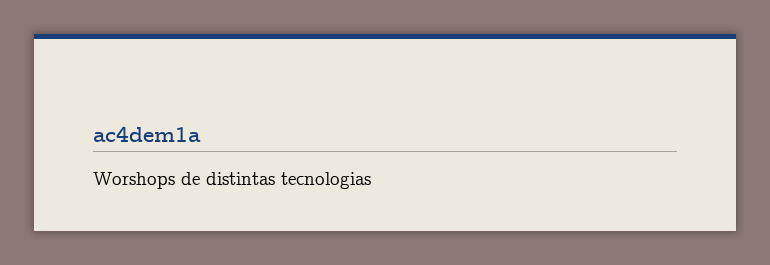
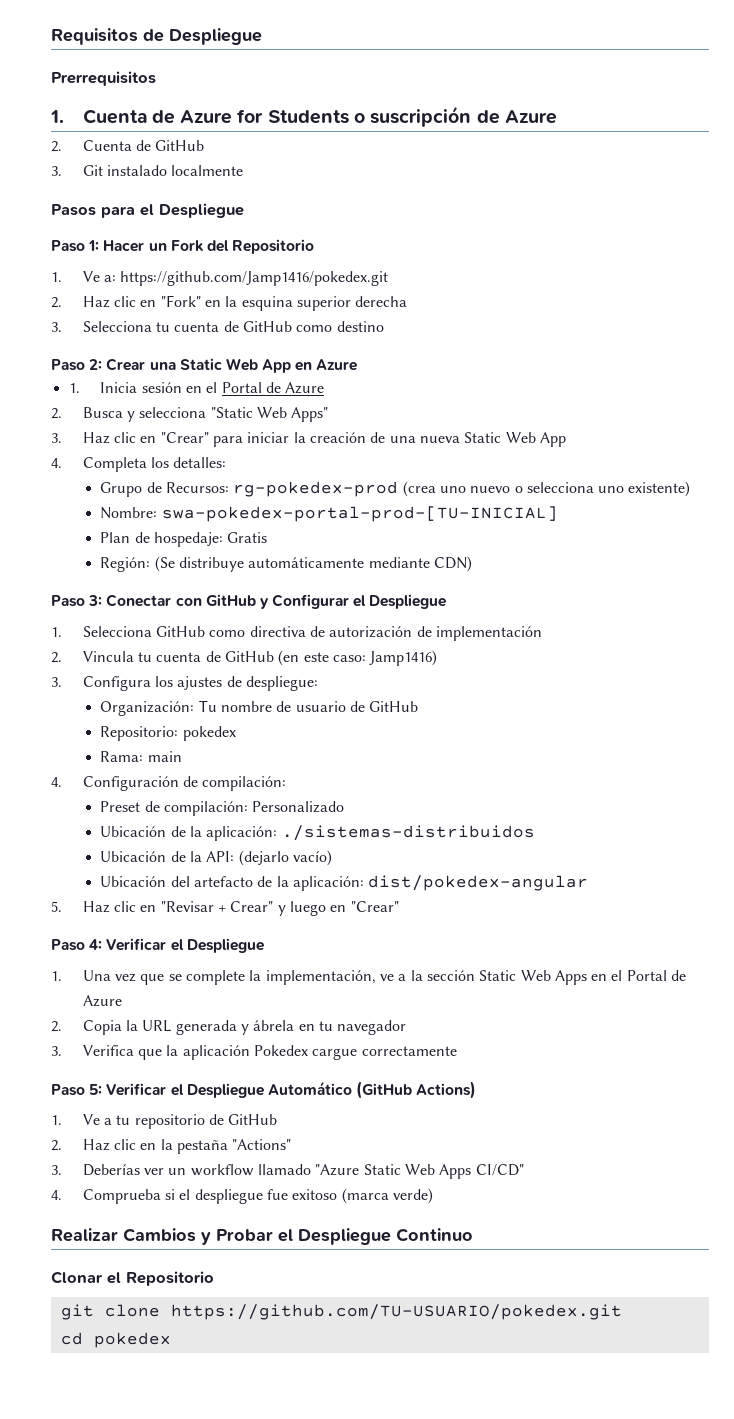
- ac4dem1a
- Worshops de distintas tecnologias
+ Requisitos de Despliegue
+ Prerrequisitos
+ 1. Cuenta de Azure for Students o suscripción de Azure
+ 2. Cuenta de GitHub
+ 3. Git instalado localmente
+ Pasos para el Despliegue
+ Paso 1: Hacer un Fork del Repositorio
+ 1. Ve a: https://github.com/Jamp1416/pokedex.git
+ 2. Haz clic en "Fork" en la esquina superior derecha
+ 3. Selecciona tu cuenta de GitHub como destino
+ Paso 2: Crear una Static Web App en Azure
+ 1. Inicia sesión en el Portal de Azure
+ 2. Busca y selecciona "Static Web Apps"
+ 3. Haz clic en "Crear" para iniciar la creación de una nueva Static Web App
+ 4. Completa los detalles:
+ Grupo de Recursos: rg-pokedex-prod (crea uno nuevo o selecciona uno existente)
+ Nombre: swa-pokedex-portal-prod-[TU-INICIAL]
+ Plan de hospedaje: Gratis
+ Región: (Se distribuye automáticamente mediante CDN)
+ Paso 3: Conectar con GitHub y Configurar el Despliegue
+ 1. Selecciona GitHub como directiva de autorización de implementación
+ 2. Vincula tu cuenta de GitHub (en este caso: Jamp1416)
+ 3. Configura los ajustes de despliegue:
+ Organización: Tu nombre de usuario de GitHub
+ Repositorio: pokedex
+ Rama: main
+ 4. Configuración de compilación:
+ Preset de compilación: Personalizado
+ Ubicación de la aplicación: ./sistemas-distribuidos
+ Ubicación de la API: (dejarlo vacío)
+ Ubicación del artefacto de la aplicación: dist/pokedex-angular
+ 5. Haz clic en "Revisar + Crear" y luego en "Crear"
+ Paso 4: Verificar el Despliegue
+ 1. Una vez que se complete la implementación, ve a la sección Static Web Apps en el Portal de Azure
+ 2. Copia la URL generada y ábrela en tu navegador
+ 3. Verifica que la aplicación Pokedex cargue correctamente
+ Paso 5: Verificar el Despliegue Automático (GitHub Actions)
+ 1. Ve a tu repositorio de GitHub
+ 2. Haz clic en la pestaña "Actions"
+ 3. Deberías ver un workflow llamado "Azure Static Web Apps CI/CD"
+ 4. Comprueba si el despliegue fue exitoso (marca verde)
+ Realizar Cambios y Probar el Despliegue Continuo
+ Clonar el Repositorio
+ git clone https://github.com/TU-USUARIO/pokedex.git
+ cd pokedex

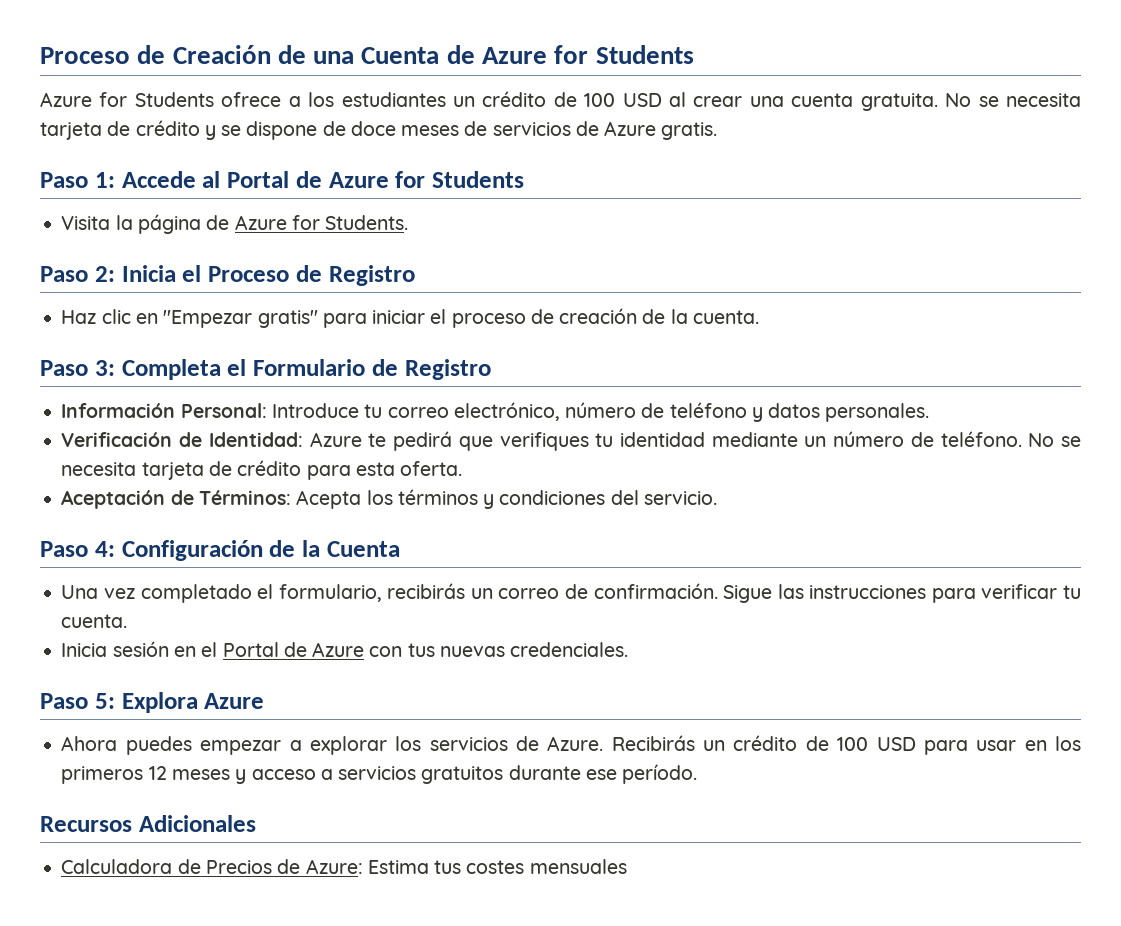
- Requisitos de Despliegue
- Prerrequisitos
- 1. Cuenta de Azure for Students o suscripción de Azure
- 2. Cuenta de GitHub
- 3. Git instalado localmente
- Pasos para el Despliegue
- Paso 1: Hacer un Fork del Repositorio
- 1. Ve a: https://github.com/Jamp1416/pokedex.git
- 2. Haz clic en "Fork" en la esquina superior derecha
- 3. Selecciona tu cuenta de GitHub como destino
- Paso 2: Crear una Static Web App en Azure
- 1. Inicia sesión en el Portal de Azure
- 2. Busca y selecciona "Static Web Apps"
- 3. Haz clic en "Crear" para iniciar la creación de una nueva Static Web App
- 4. Completa los detalles:
- Grupo de Recursos: rg-pokedex-prod (crea uno nuevo o selecciona uno existente)
- Nombre: swa-pokedex-portal-prod-[TU-INICIAL]
- Plan de hospedaje: Gratis
- Región: (Se distribuye automáticamente mediante CDN)
- Paso 3: Conectar con GitHub y Configurar el Despliegue
- 1. Selecciona GitHub como directiva de autorización de implementación
- 2. Vincula tu cuenta de GitHub (en este caso: Jamp1416)
- 3. Configura los ajustes de despliegue:
- Organización: Tu nombre de usuario de GitHub
- Repositorio: pokedex
- Rama: main
- 4. Configuración de compilación:
- Preset de compilación: Personalizado
- Ubicación de la aplicación: ./sistemas-distribuidos
- Ubicación de la API: (dejarlo vacío)
- Ubicación del artefacto de la aplicación: dist/pokedex-angular
- 5. Haz clic en "Revisar + Crear" y luego en "Crear"
- Paso 4: Verificar el Despliegue
- 1. Una vez que se complete la implementación, ve a la sección Static Web Apps en el Portal de Azure
- 2. Copia la URL generada y ábrela en tu navegador
- 3. Verifica que la aplicación Pokedex cargue correctamente
- Paso 5: Verificar el Despliegue Automático (GitHub Actions)
- 1. Ve a tu repositorio de GitHub
- 2. Haz clic en la pestaña "Actions"
- 3. Deberías ver un workflow llamado "Azure Static Web Apps CI/CD"
- 4. Comprueba si el despliegue fue exitoso (marca verde)
- Realizar Cambios y Probar el Despliegue Continuo
- Clonar el Repositorio
- git clone https://github.com/TU-USUARIO/pokedex.git
- cd pokedex
+ Proceso de Creación de una Cuenta de Azure for Students
+ Azure for Students ofrece a los estudiantes un crédito de 100 USD al crear una cuenta gratuita. No se necesita tarjeta de crédito y se dispone de doce meses de servicios de Azure gratis.
+ Paso 1: Accede al Portal de Azure for Students
+ Visita la página de Azure for Students.
+ Paso 2: Inicia el Proceso de Registro
+ Haz clic en "Empezar gratis" para iniciar el proceso de creación de la cuenta.
+ Paso 3: Completa el Formulario de Registro
+ Información Personal: Introduce tu correo electrónico, número de teléfono y datos personales.
+ Verificación de Identidad: Azure te pedirá que verifiques tu identidad mediante un número de teléfono. No se necesita tarjeta de crédito para esta oferta.
+ Aceptación de Términos: Acepta los términos y condiciones del servicio.
+ Paso 4: Configuración de la Cuenta
+ Una vez completado el formulario, recibirás un correo de confirmación. Sigue las instrucciones para verificar tu cuenta.
+ Inicia sesión en el Portal de Azure con tus nuevas credenciales.
+ Paso 5: Explora Azure
+ Ahora puedes empezar a explorar los servicios de Azure. Recibirás un crédito de 100 USD para usar en los primeros 12 meses y acceso a servicios gratuitos durante ese período.
+ Recursos Adicionales
+ Calculadora de Precios de Azure: Estima tus costes mensuales

